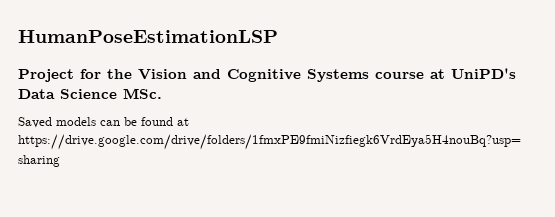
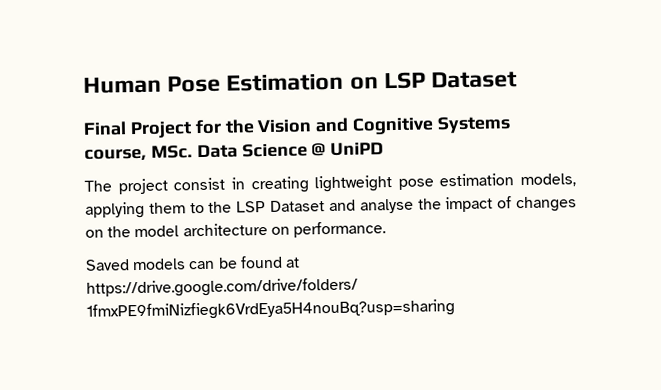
- HumanPoseEstimationLSP
- Project for the Vision and Cognitive Systems course at UniPD's Data Science MSc.
+ Human Pose Estimation on LSP Dataset
+ Final Project for the Vision and Cognitive Systems course, MSc. Data Science @ UniPD
+ The project consist in creating lightweight pose estimation models, applying them to the LSP Dataset and analyse the impact of changes on the model architecture on performance.

